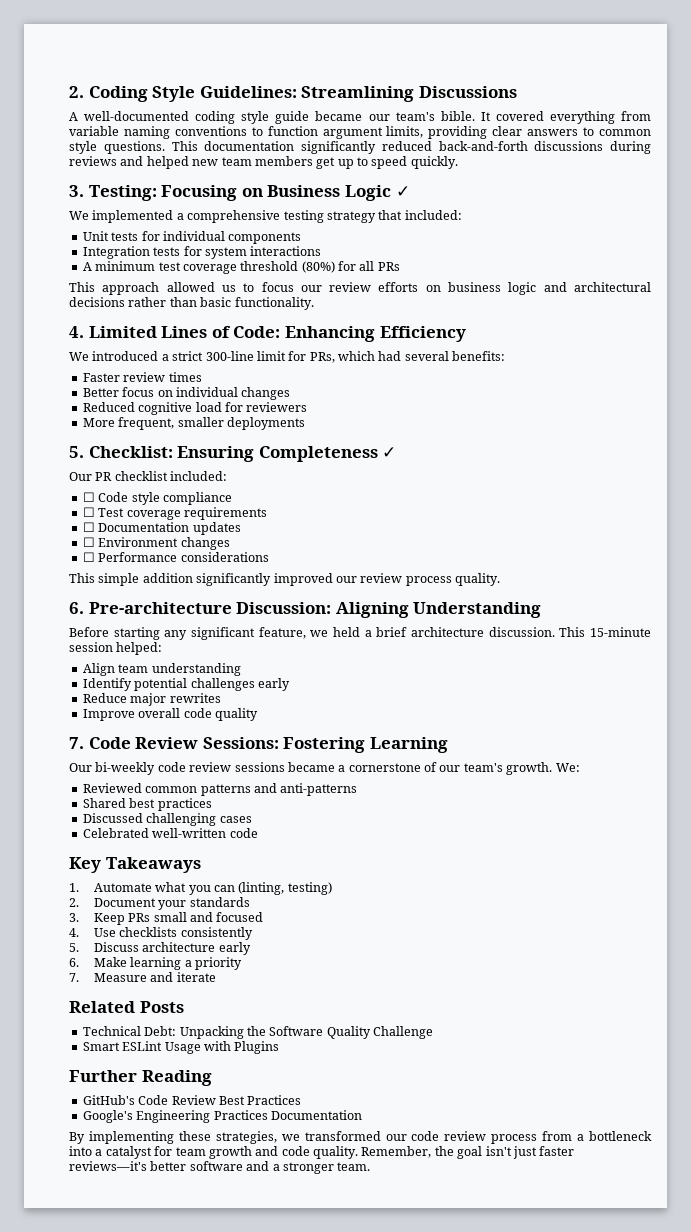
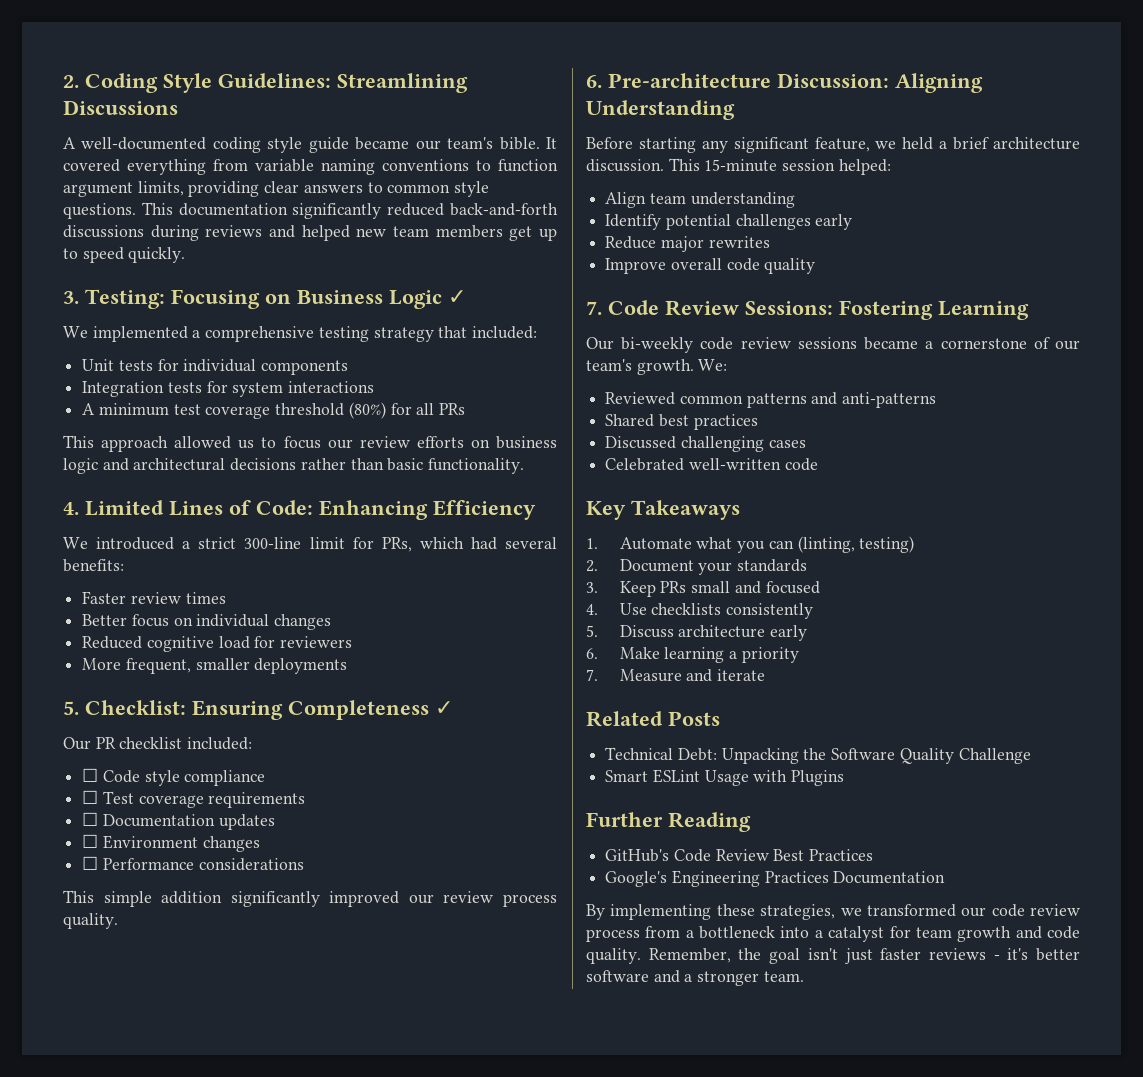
- Remember, the goal isn't just faster reviews—it's better software and a stronger team.
+ Remember, the goal isn't just faster reviews - it's better software and a stronger team.

